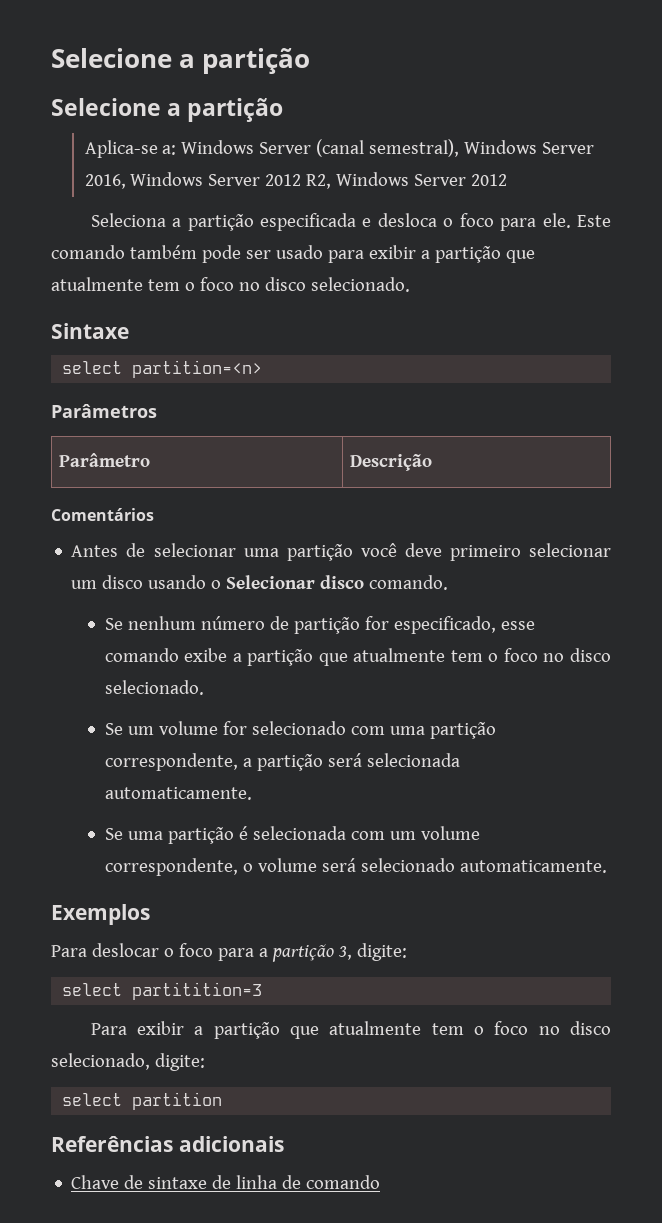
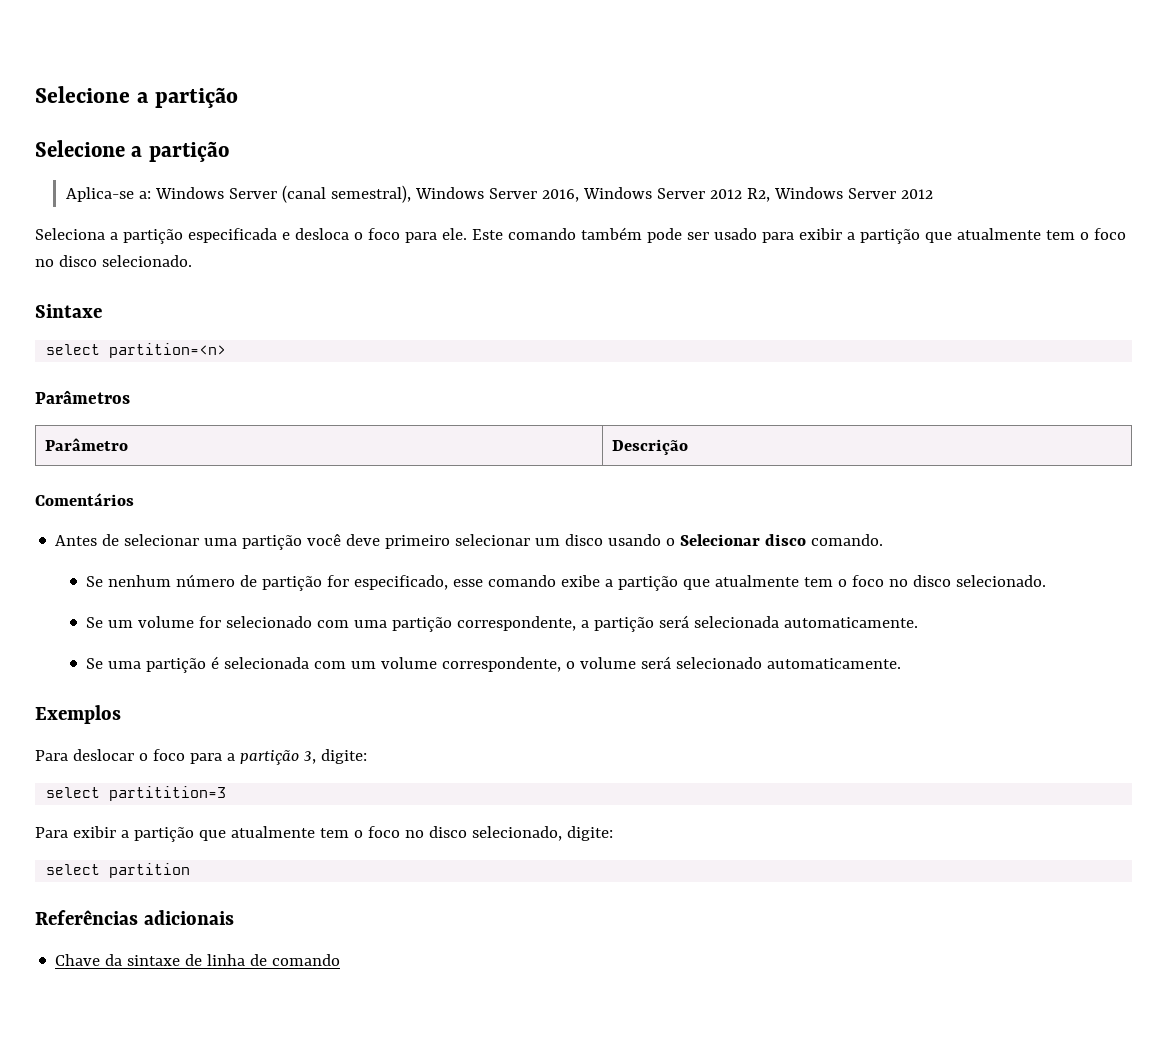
- Chave de sintaxe de linha de comando
+ Chave da sintaxe de linha de comando

